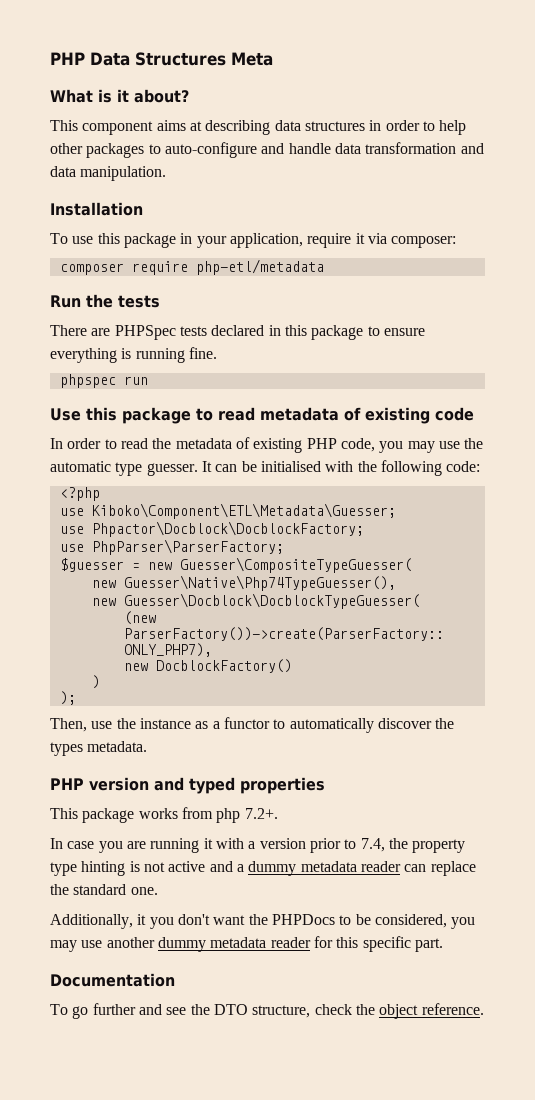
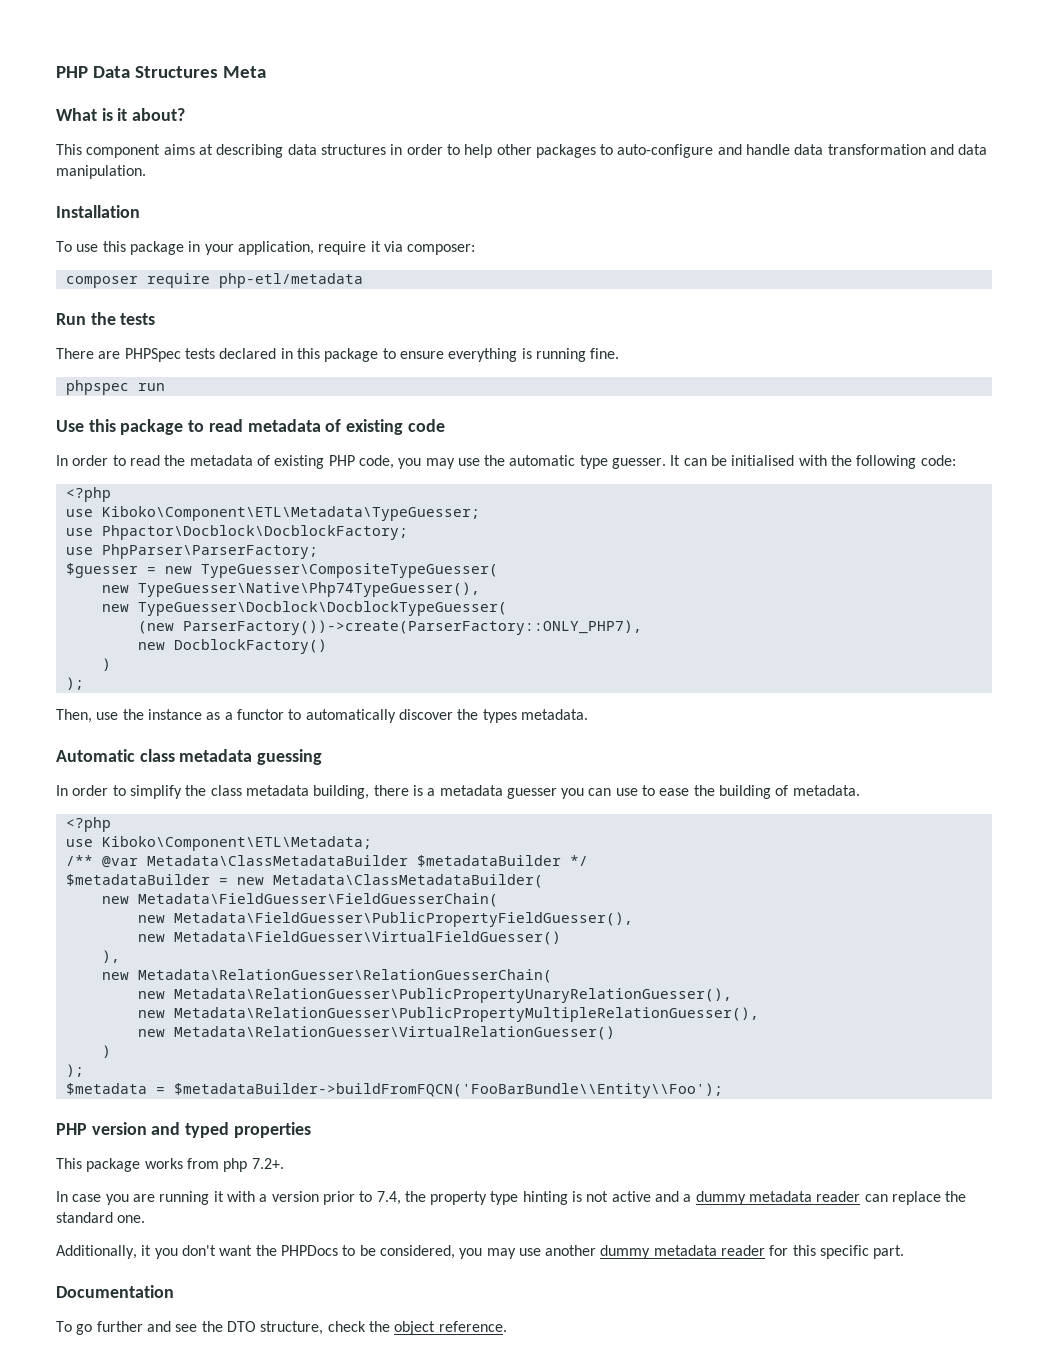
- use Kiboko\Component\ETL\Metadata\Guesser;
+ use Kiboko\Component\ETL\Metadata\TypeGuesser;
- $guesser = new Guesser\CompositeTypeGuesser(
- new Guesser\Native\Php74TypeGuesser(),
- new Guesser\Docblock\DocblockTypeGuesser(
+ $guesser = new TypeGuesser\CompositeTypeGuesser(
+ new TypeGuesser\Native\Php74TypeGuesser(),
+ new TypeGuesser\Docblock\DocblockTypeGuesser(
+ Automatic class metadata guessing
+ In order to simplify the class metadata building, there is a metadata guesser you can use to ease the building of metadata.
+ <?php
+ use Kiboko\Component\ETL\Metadata;
+ /** @var Metadata\ClassMetadataBuilder $metadataBuilder */
+ $metadataBuilder = new Metadata\ClassMetadataBuilder(
+ new Metadata\FieldGuesser\FieldGuesserChain(
+ new Metadata\FieldGuesser\PublicPropertyFieldGuesser(),
+ new Metadata\FieldGuesser\VirtualFieldGuesser()
+ ),
+ new Metadata\RelationGuesser\RelationGuesserChain(
+ new Metadata\RelationGuesser\PublicPropertyUnaryRelationGuesser(),
+ new Metadata\RelationGuesser\PublicPropertyMultipleRelationGuesser(),
+ new Metadata\RelationGuesser\VirtualRelationGuesser()
+ )
+ );
+ $metadata = $metadataBuilder->buildFromFQCN('FooBarBundle\\Entity\\Foo');

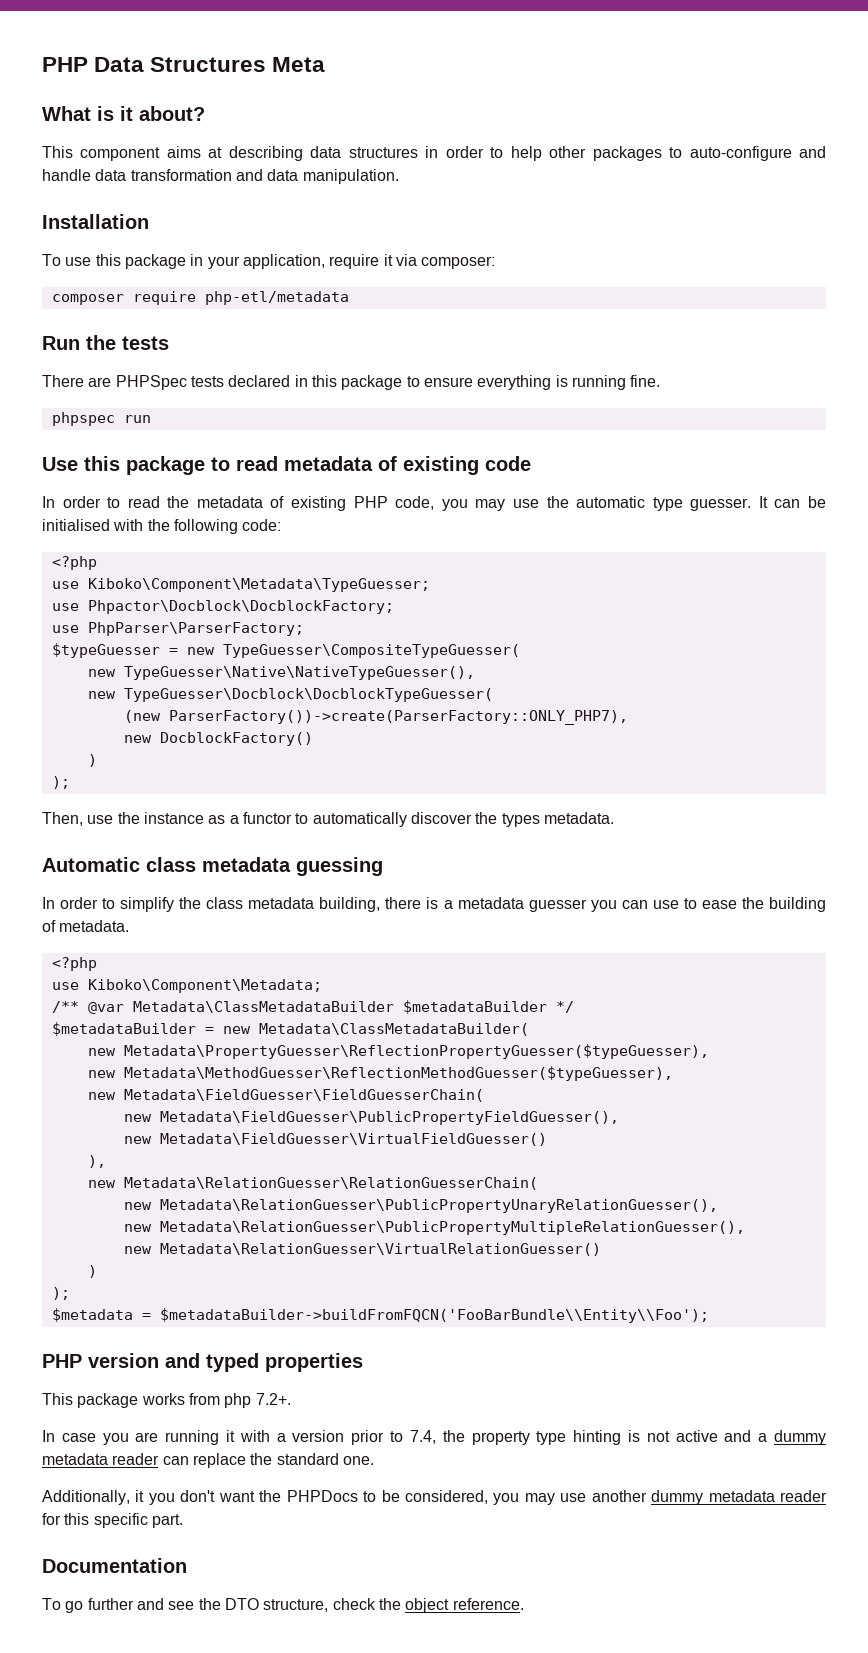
- use Kiboko\Component\ETL\Metadata\TypeGuesser;
+ use Kiboko\Component\Metadata\TypeGuesser;
- $guesser = new TypeGuesser\CompositeTypeGuesser(
+ $typeGuesser = new TypeGuesser\CompositeTypeGuesser(
- new TypeGuesser\Native\Php74TypeGuesser(),
+ new TypeGuesser\Native\NativeTypeGuesser(),
- use Kiboko\Component\ETL\Metadata;
+ use Kiboko\Component\Metadata;
+ new Metadata\PropertyGuesser\ReflectionPropertyGuesser($typeGuesser),
+ new Metadata\MethodGuesser\ReflectionMethodGuesser($typeGuesser),

